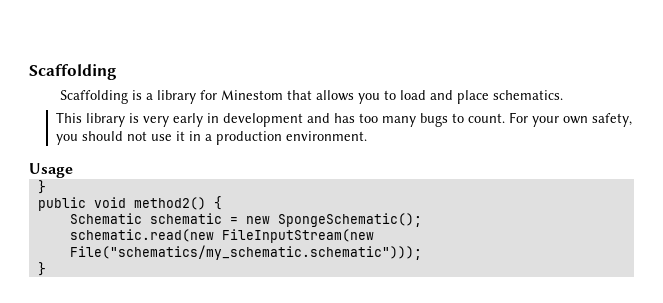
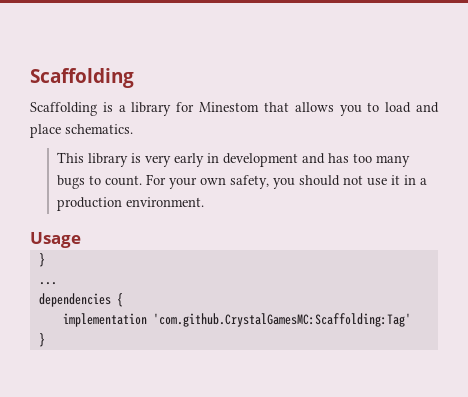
- public void method2() {
- Schematic schematic = new SpongeSchematic();
- schematic.read(new FileInputStream(new File("schematics/my_schematic.schematic")));
+ ...
+ dependencies {
+ implementation 'com.github.CrystalGamesMC:Scaffolding:Tag'

